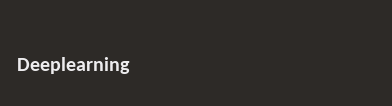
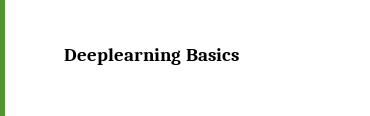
- Deeplearning
+ Deeplearning Basics

